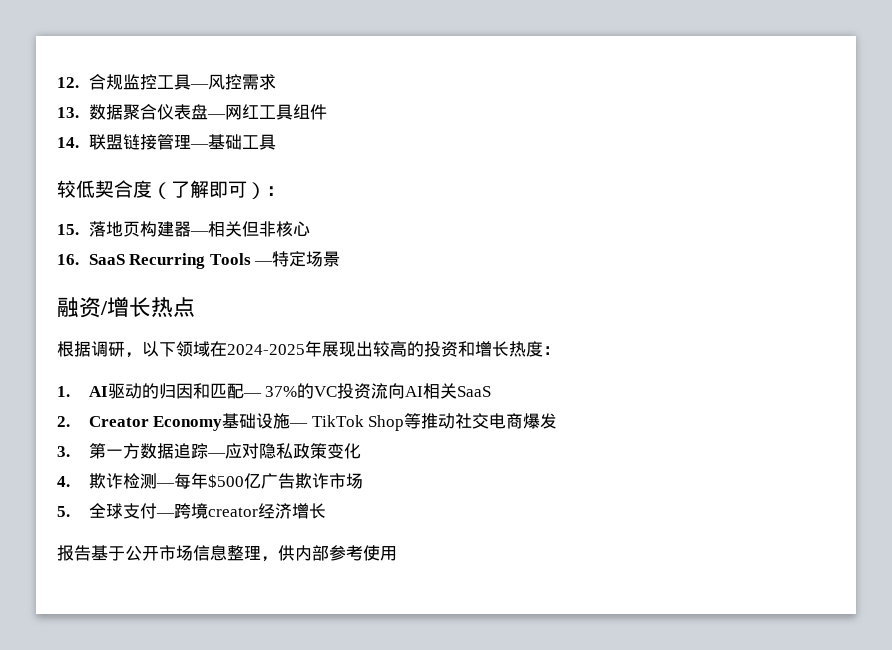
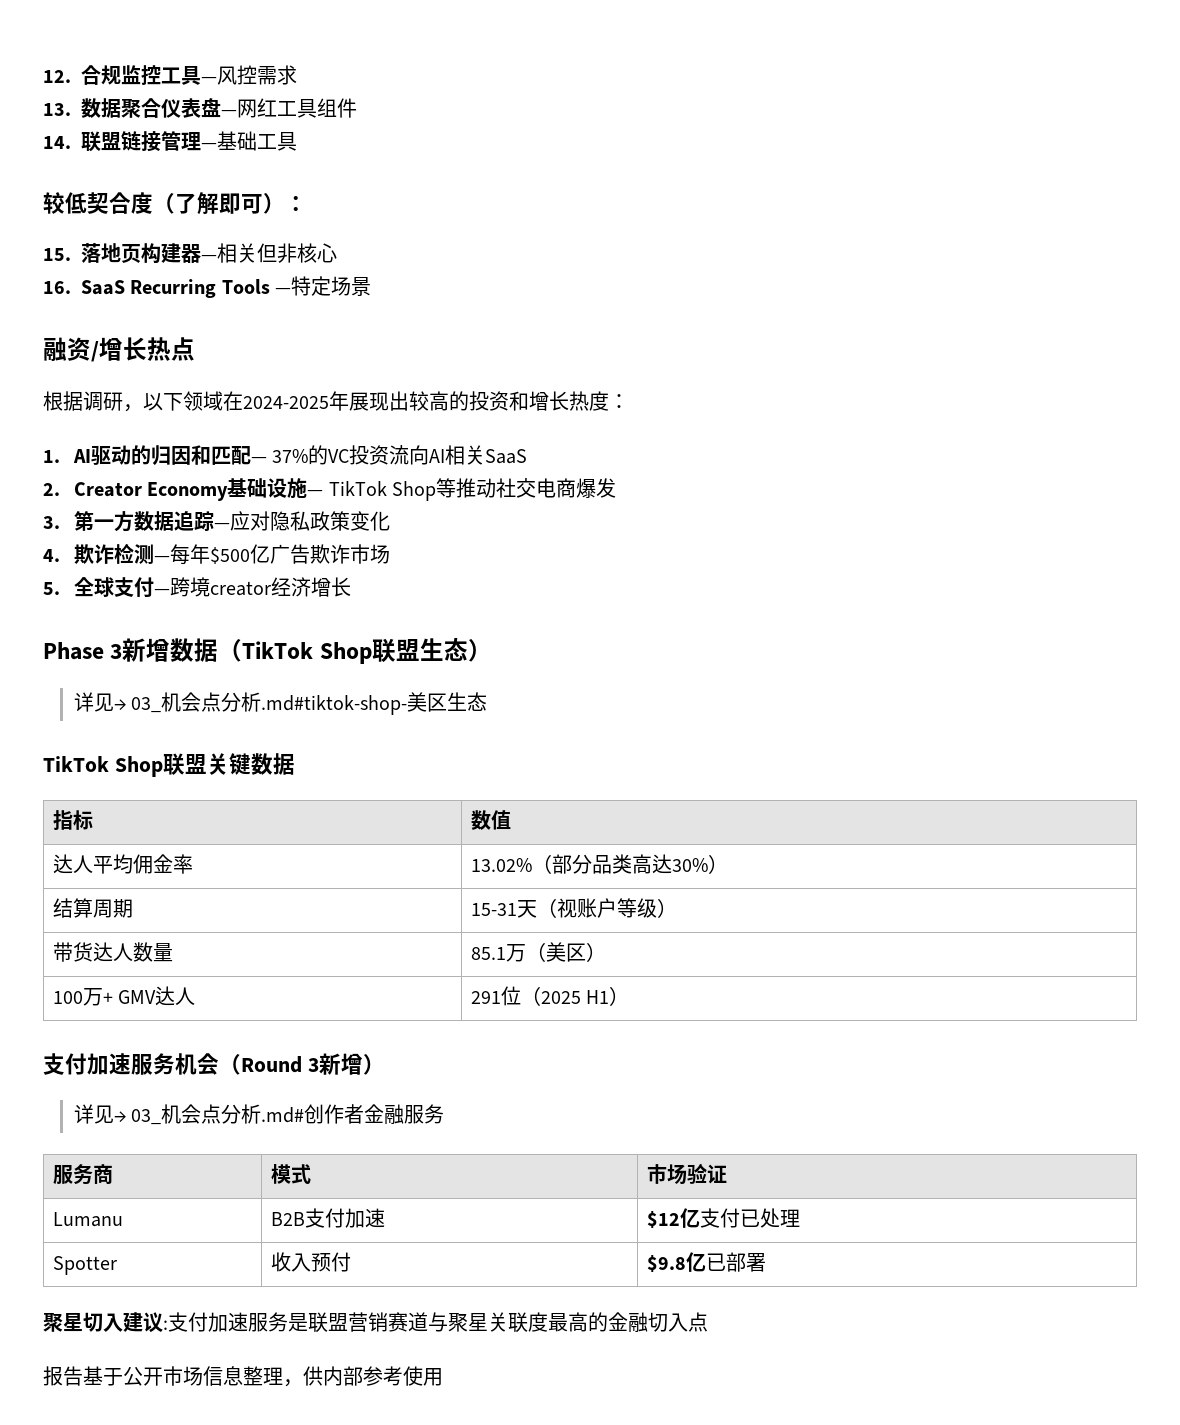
+ Phase 3新增数据（TikTok Shop联盟生态）
+ 详见→ 03_机会点分析.md#tiktok-shop-美区生态
+ TikTok Shop联盟关键数据
+ 指标 | 数值
+ 达人平均佣金率 | 13.02%（部分品类高达30%）
+ 结算周期 | 15-31天（视账户等级）
+ 带货达人数量 | 85.1万（美区）
+ 100万+ GMV达人 | 291位（2025 H1）
+ 支付加速服务机会（Round 3新增）
+ 详见→ 03_机会点分析.md#创作者金融服务
+ 服务商 | 模式 | 市场验证
+ Lumanu | B2B支付加速 | $12亿支付已处理
+ Spotter | 收入预付 | $9.8亿已部署
+ 聚星切入建议:支付加速服务是联盟营销赛道与聚星关联度最高的金融切入点

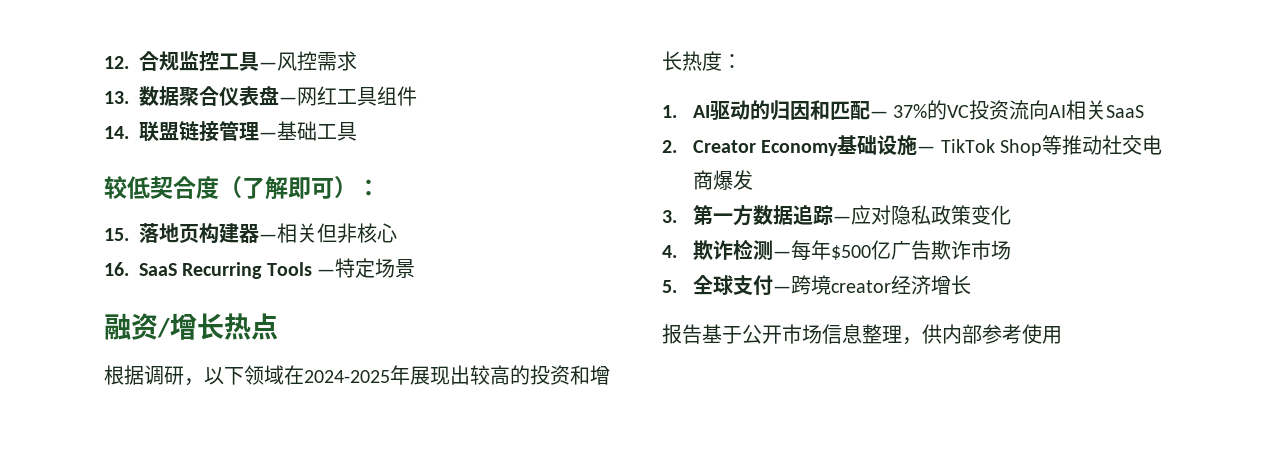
- Phase 3新增数据（TikTok Shop联盟生态）
- 详见→ 03_机会点分析.md#tiktok-shop-美区生态
- TikTok Shop联盟关键数据
- 指标 | 数值
- 达人平均佣金率 | 13.02%（部分品类高达30%）
- 结算周期 | 15-31天（视账户等级）
- 带货达人数量 | 85.1万（美区）
- 100万+ GMV达人 | 291位（2025 H1）
- 支付加速服务机会（Round 3新增）
- 详见→ 03_机会点分析.md#创作者金融服务
- 服务商 | 模式 | 市场验证
- Lumanu | B2B支付加速 | $12亿支付已处理
- Spotter | 收入预付 | $9.8亿已部署
- 聚星切入建议:支付加速服务是联盟营销赛道与聚星关联度最高的金融切入点

